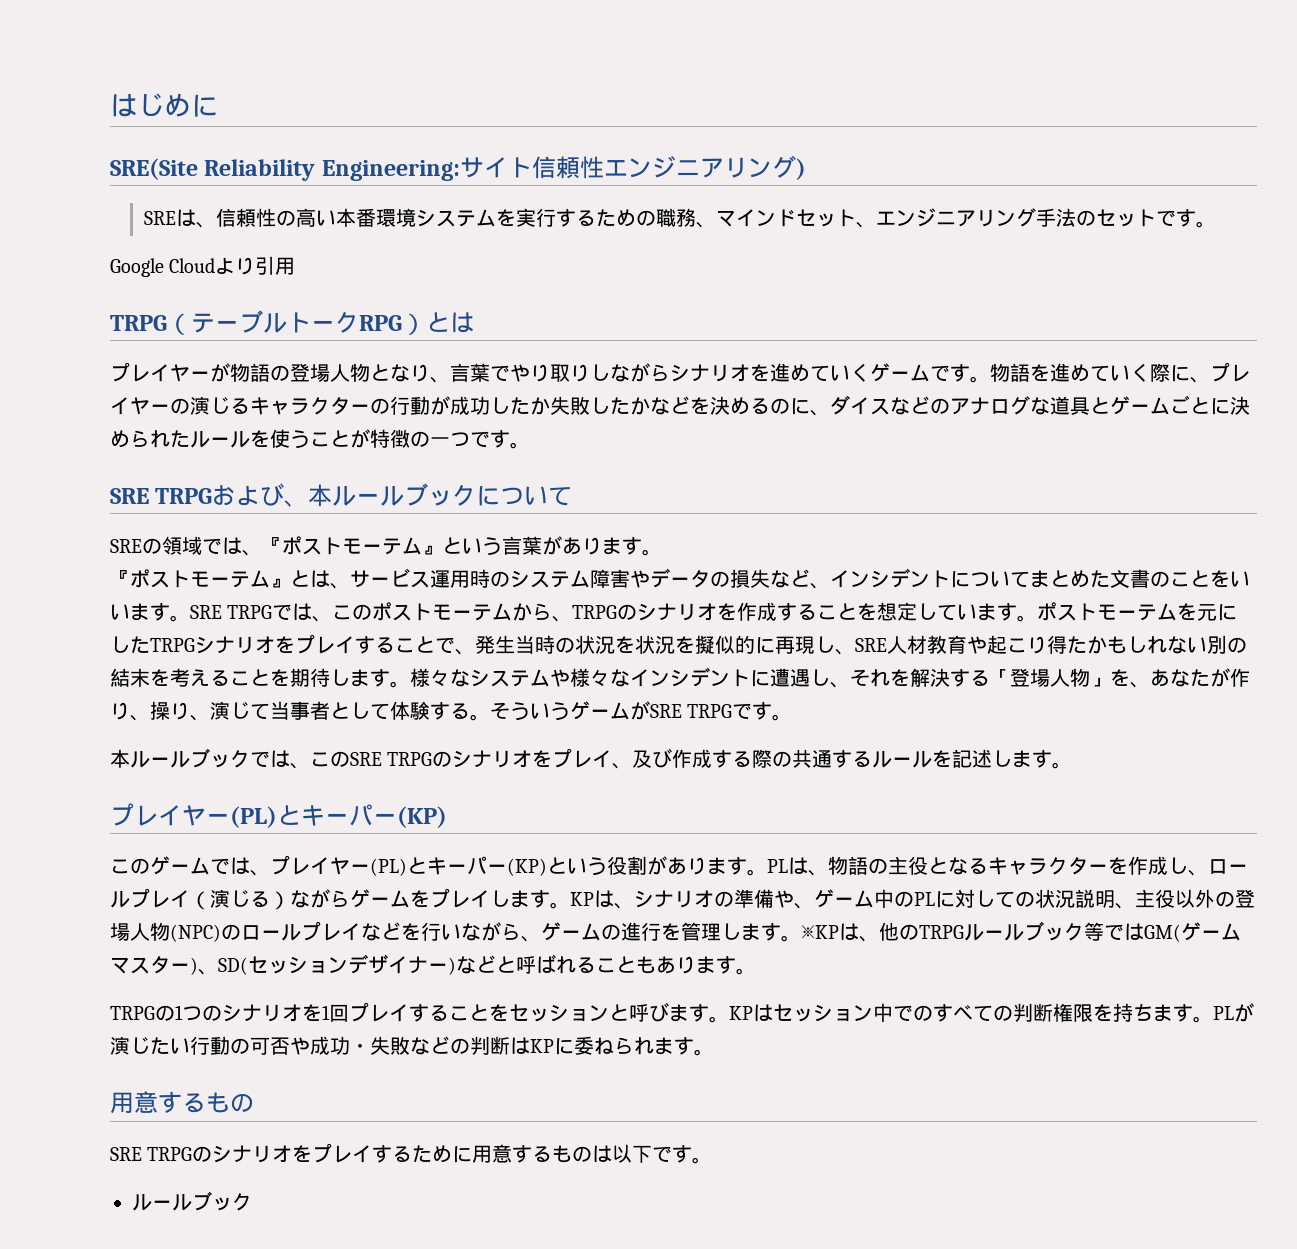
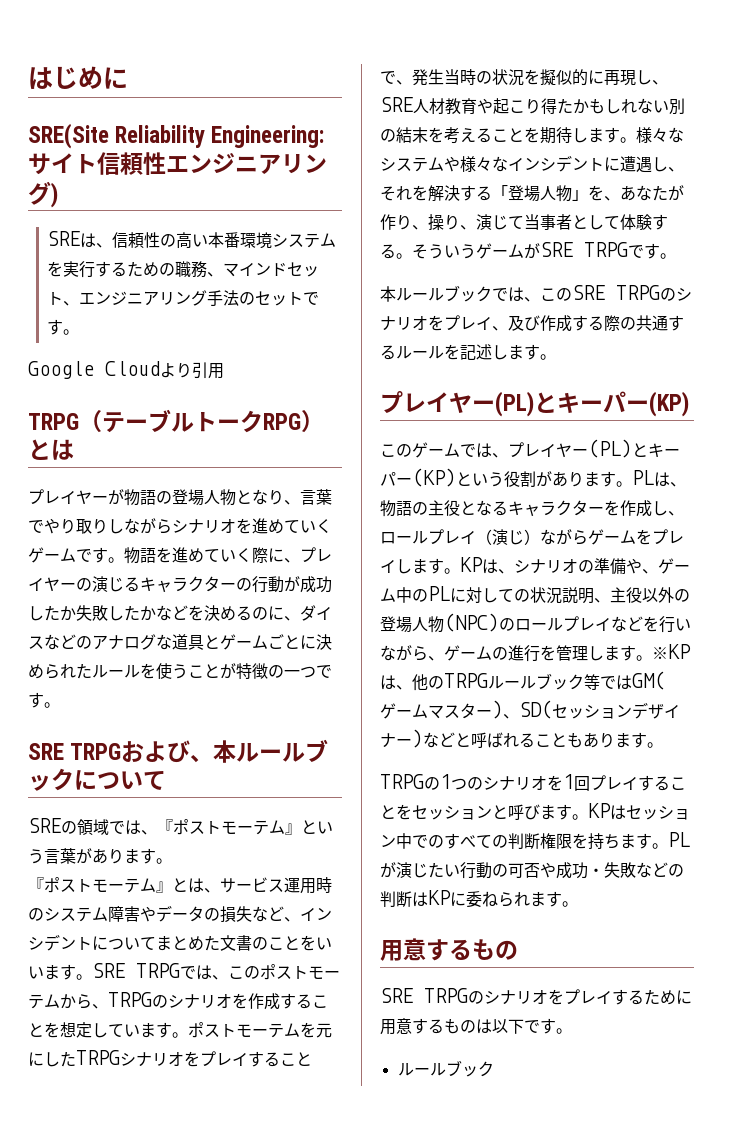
- ポストモーテムを元にしたTRPGシナリオをプレイすることで、発生当時の状況を状況を擬似的に再現し、SRE人材教育や起こり得たかもしれない別の結末を考えることを期待します。
+ ポストモーテムを元にしたTRPGシナリオをプレイすることで、発生当時の状況を擬似的に再現し、SRE人材教育や起こり得たかもしれない別の結末を考えることを期待します。
- PLは、物語の主役となるキャラクターを作成し、ロールプレイ（演じる）ながらゲームをプレイします。
+ PLは、物語の主役となるキャラクターを作成し、ロールプレイ（演じ）ながらゲームをプレイします。

